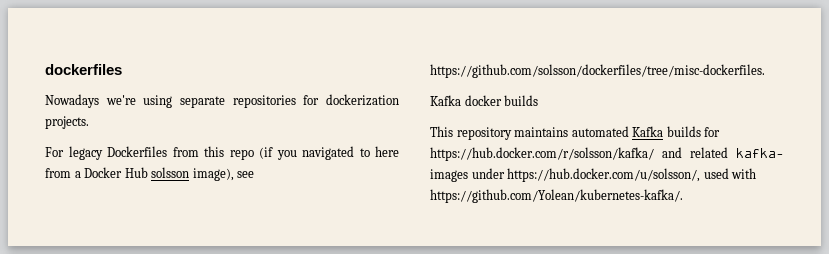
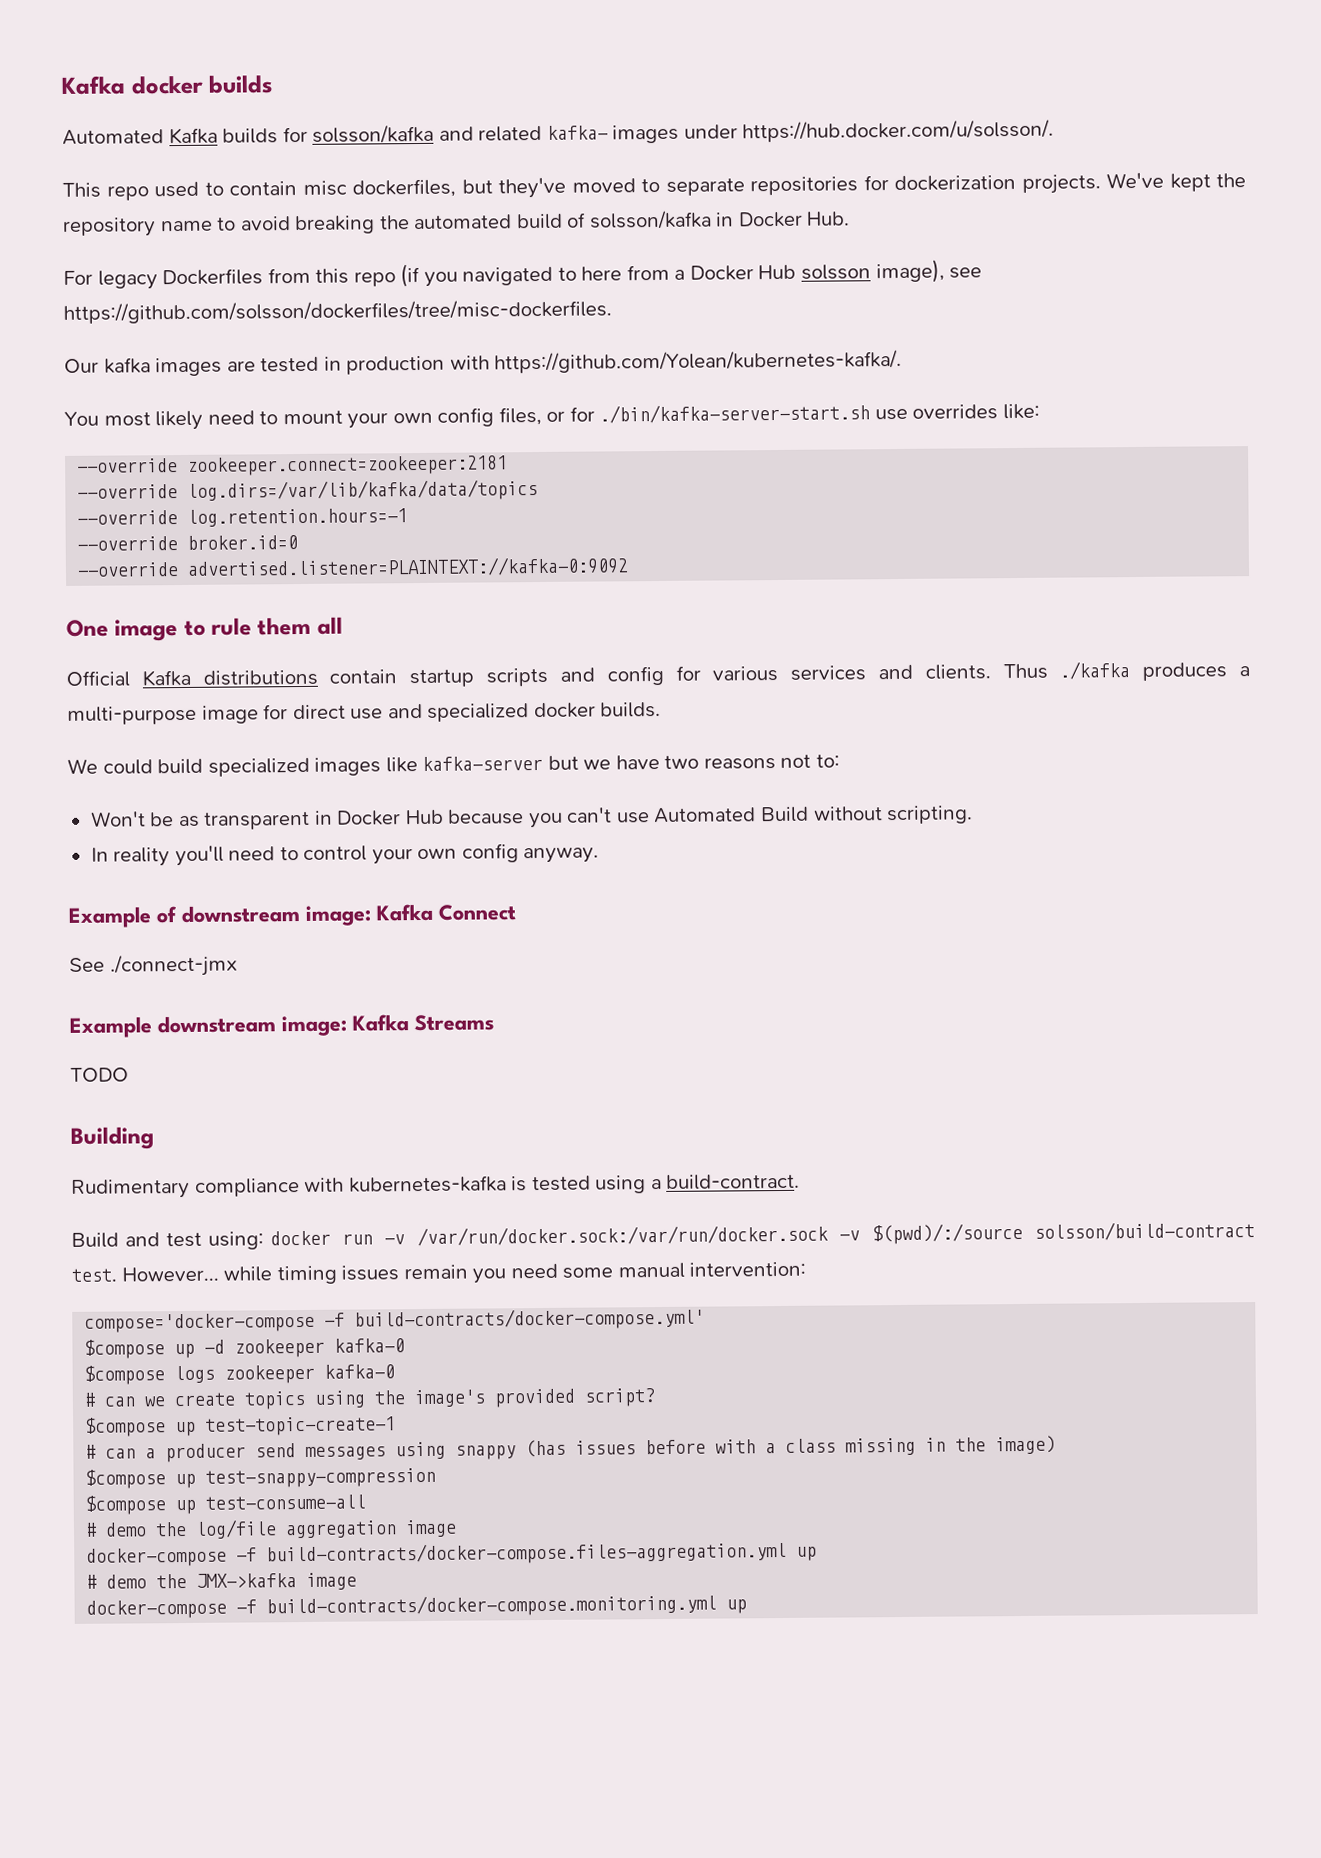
- dockerfiles
- Nowadays we're using separate repositories for dockerization projects.
+ Kafka docker builds
+ Automated Kafka builds for solsson/kafka and related kafka- images under https://hub.docker.com/u/solsson/.
+ This repo used to contain misc dockerfiles, but they've moved to separate repositories for dockerization projects. We've kept the repository name to avoid breaking the automated build of solsson/kafka in Docker Hub.
- Kafka docker builds
- This repository maintains automated Kafka builds for https://hub.docker.com/r/solsson/kafka/ and related kafka- images under https://hub.docker.com/u/solsson/, used with https://github.com/Yolean/kubernetes-kafka/.
+ Our kafka images are tested in production with https://github.com/Yolean/kubernetes-kafka/.
+ You most likely need to mount your own config files, or for ./bin/kafka-server-start.sh use overrides like:
+ --override zookeeper.connect=zookeeper:2181
+ --override log.dirs=/var/lib/kafka/data/topics
+ --override log.retention.hours=-1
+ --override broker.id=0
+ --override advertised.listener=PLAINTEXT://kafka-0:9092
+ One image to rule them all
+ Official Kafka distributions contain startup scripts and config for various services and clients. Thus ./kafka produces a multi-purpose image for direct use and specialized docker builds.
+ We could build specialized images like kafka-server but we have two reasons not to:
+ Won't be as transparent in Docker Hub because you can't use Automated Build without scripting.
+ In reality you'll need to control your own config anyway.
+ Example of downstream image: Kafka Connect
+ See ./connect-jmx
+ Example downstream image: Kafka Streams
+ TODO
+ Building
+ Rudimentary compliance with kubernetes-kafka is tested using a build-contract.
+ Build and test using: docker run -v /var/run/docker.sock:/var/run/docker.sock -v $(pwd)/:/source solsson/build-contract test. However... while timing issues remain you need some manual intervention:
+ compose='docker-compose -f build-contracts/docker-compose.yml'
+ $compose up -d zookeeper kafka-0
+ $compose logs zookeeper kafka-0
+ # can we create topics using the image's provided script?
+ $compose up test-topic-create-1
+ # can a producer send messages using snappy (has issues before with a class missing in the image)
+ $compose up test-snappy-compression
+ $compose up test-consume-all
+ # demo the log/file aggregation image
+ docker-compose -f build-contracts/docker-compose.files-aggregation.yml up
+ # demo the JMX->kafka image
+ docker-compose -f build-contracts/docker-compose.monitoring.yml up

